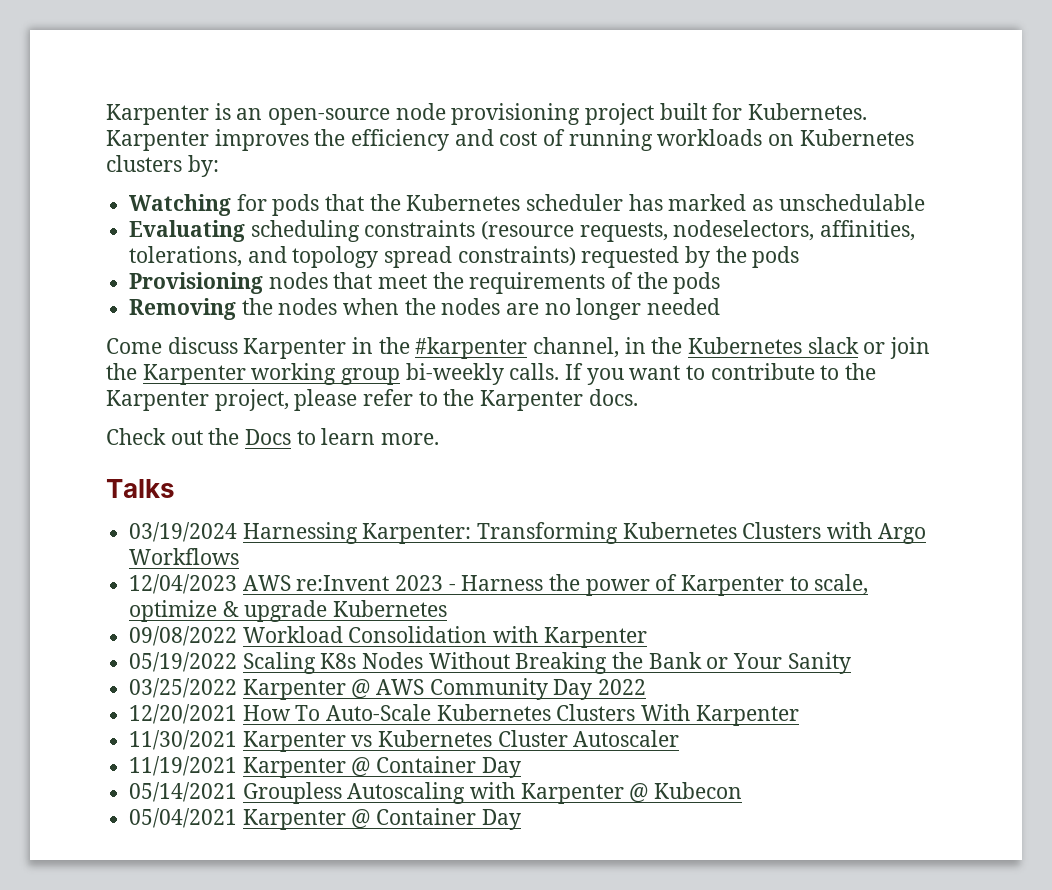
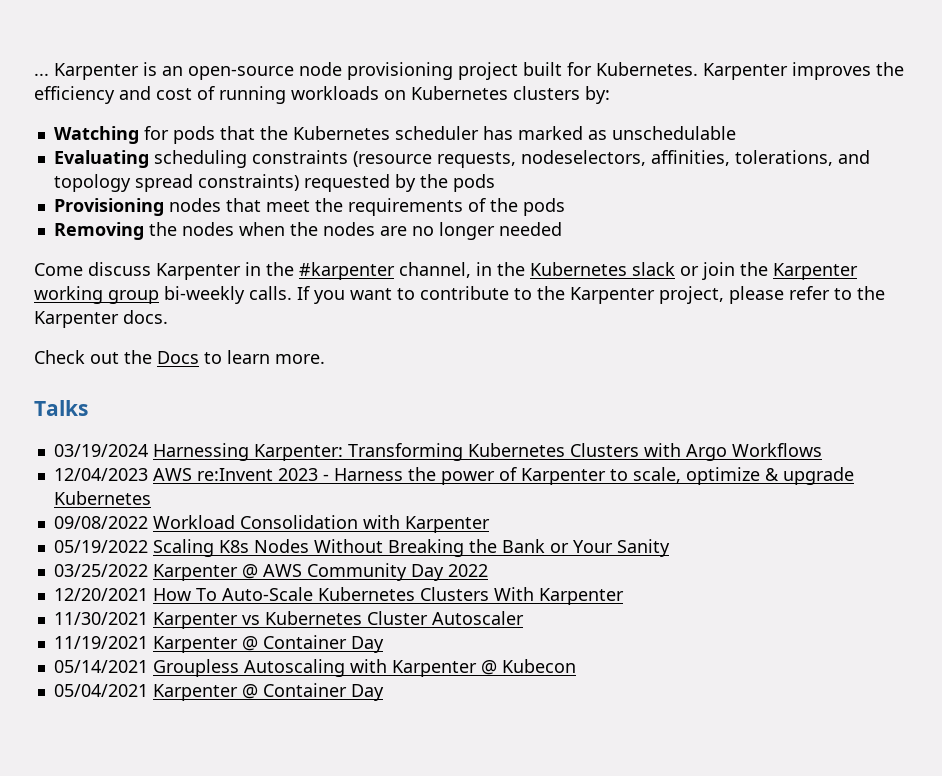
+ ...

